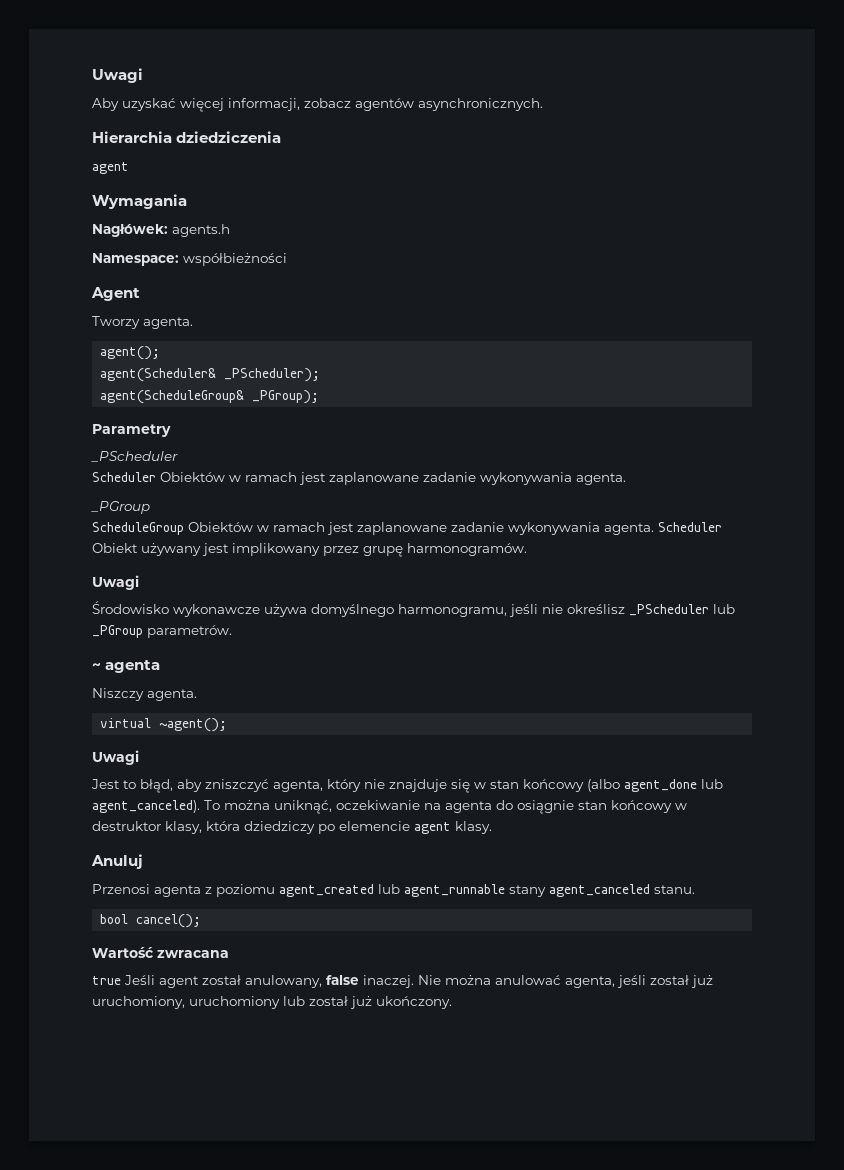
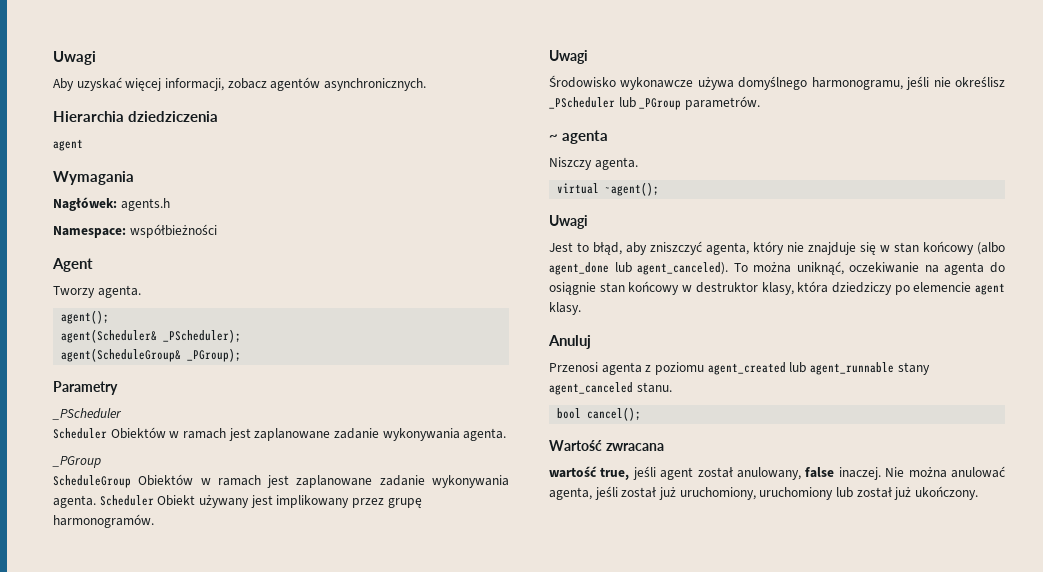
- true Jeśli agent został anulowany, false inaczej.
+ wartość true, jeśli agent został anulowany, false inaczej.

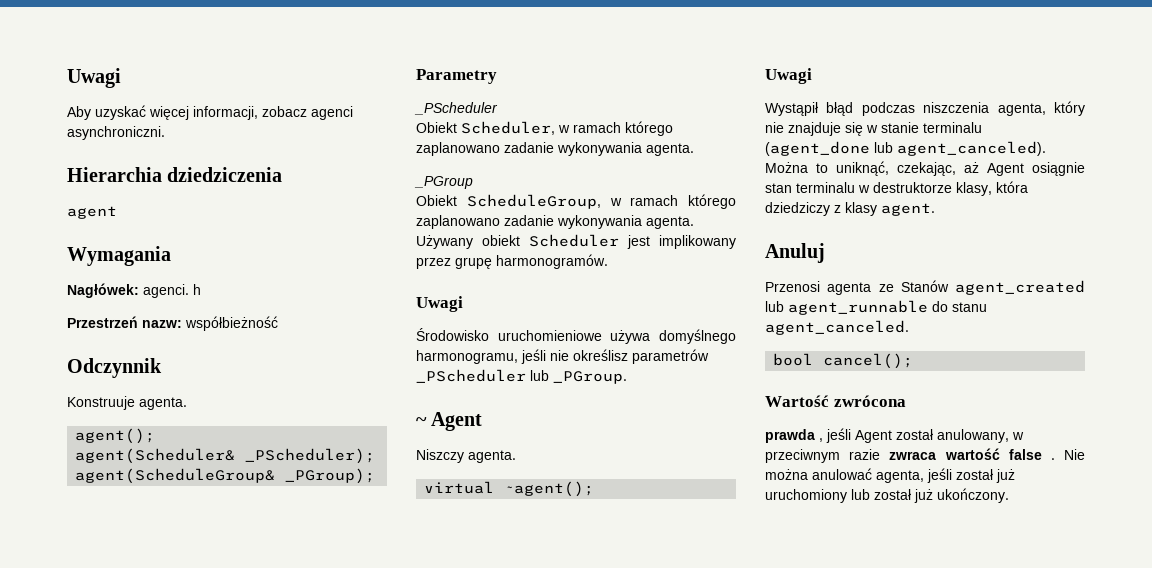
- Aby uzyskać więcej informacji, zobacz agentów asynchronicznych.
+ Aby uzyskać więcej informacji, zobacz agenci asynchroniczni.
- Nagłówek: agents.h
- Namespace: współbieżności
- Agent
- Tworzy agenta.
+ Nagłówek: agenci. h
+ Przestrzeń nazw: współbieżność
+ Odczynnik
+ Konstruuje agenta.
- Scheduler Obiektów w ramach jest zaplanowane zadanie wykonywania agenta.
+ Obiekt Scheduler, w ramach którego zaplanowano zadanie wykonywania agenta.
  _PGroup
- ScheduleGroup Obiektów w ramach jest zaplanowane zadanie wykonywania agenta. Scheduler Obiekt używany jest implikowany przez grupę harmonogramów.
+ Obiekt ScheduleGroup, w ramach którego zaplanowano zadanie wykonywania agenta. Używany obiekt Scheduler jest implikowany przez grupę harmonogramów.
- Środowisko wykonawcze używa domyślnego harmonogramu, jeśli nie określisz _PScheduler lub _PGroup parametrów.
+ Środowisko uruchomieniowe używa domyślnego harmonogramu, jeśli nie określisz parametrów _PScheduler lub _PGroup.
- ~ agenta
+ ~ Agent
- Jest to błąd, aby zniszczyć agenta, który nie znajduje się w stan końcowy (albo agent_done lub agent_canceled). To można uniknąć, oczekiwanie na agenta do osiągnie stan końcowy w destruktor klasy, która dziedziczy po elemencie agent klasy.
+ Wystąpił błąd podczas niszczenia agenta, który nie znajduje się w stanie terminalu (agent_done lub agent_canceled). Można to uniknąć, czekając, aż Agent osiągnie stan terminalu w destruktorze klasy, która dziedziczy z klasy agent.
- Przenosi agenta z poziomu agent_created lub agent_runnable stany agent_canceled stanu.
+ Przenosi agenta ze Stanów agent_created lub agent_runnable do stanu agent_canceled.
- Wartość zwracana
- wartość true, jeśli agent został anulowany, false inaczej.
+ Wartość zwrócona
+ prawda , jeśli Agent został anulowany, w przeciwnym razie zwraca wartość false .
- Nie można anulować agenta, jeśli został już uruchomiony, uruchomiony lub został już ukończony.
+ Nie można anulować agenta, jeśli został już uruchomiony lub został już ukończony.

